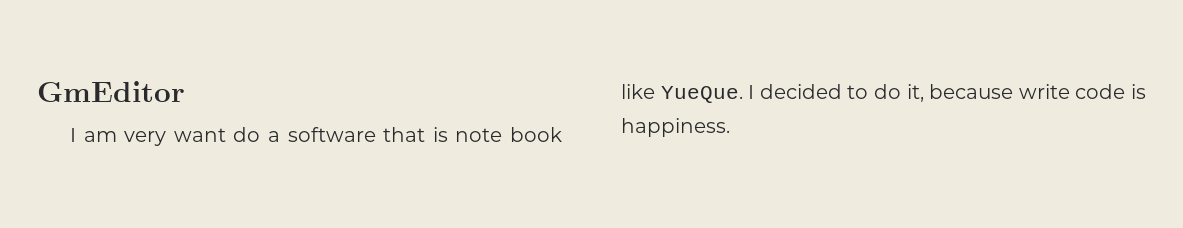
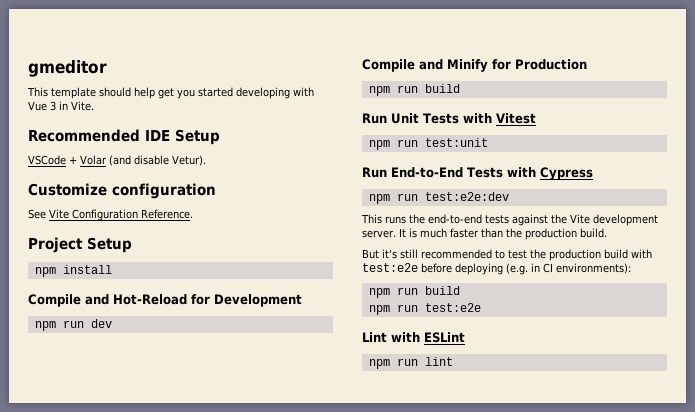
- GmEditor
- I am very want do a software that is note book like YueQue. I decided to do it, because write code is happiness.
+ gmeditor
+ This template should help get you started developing with Vue 3 in Vite.
+ Recommended IDE Setup
+ VSCode + Volar (and disable Vetur).
+ Customize configuration
+ See Vite Configuration Reference.
+ Project Setup
+ npm install
+ Compile and Hot-Reload for Development
+ npm run dev
+ Compile and Minify for Production
+ npm run build
+ Run Unit Tests with Vitest
+ npm run test:unit
+ Run End-to-End Tests with Cypress
+ npm run test:e2e:dev
+ This runs the end-to-end tests against the Vite development server. It is much faster than the production build.
+ But it's still recommended to test the production build with test:e2e before deploying (e.g. in CI environments):
+ npm run build
+ npm run test:e2e
+ Lint with ESLint
+ npm run lint

